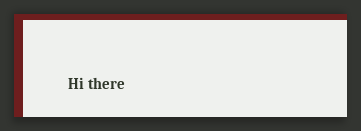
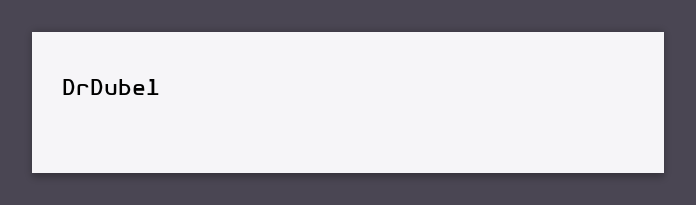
- Hi there
+ DrDubel

